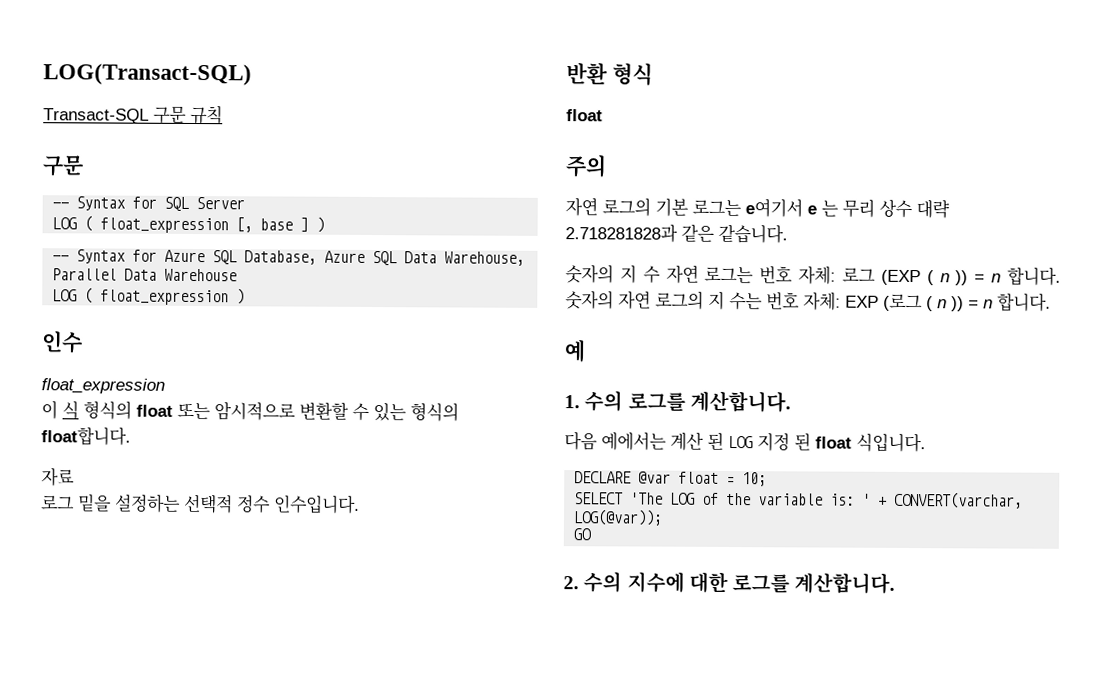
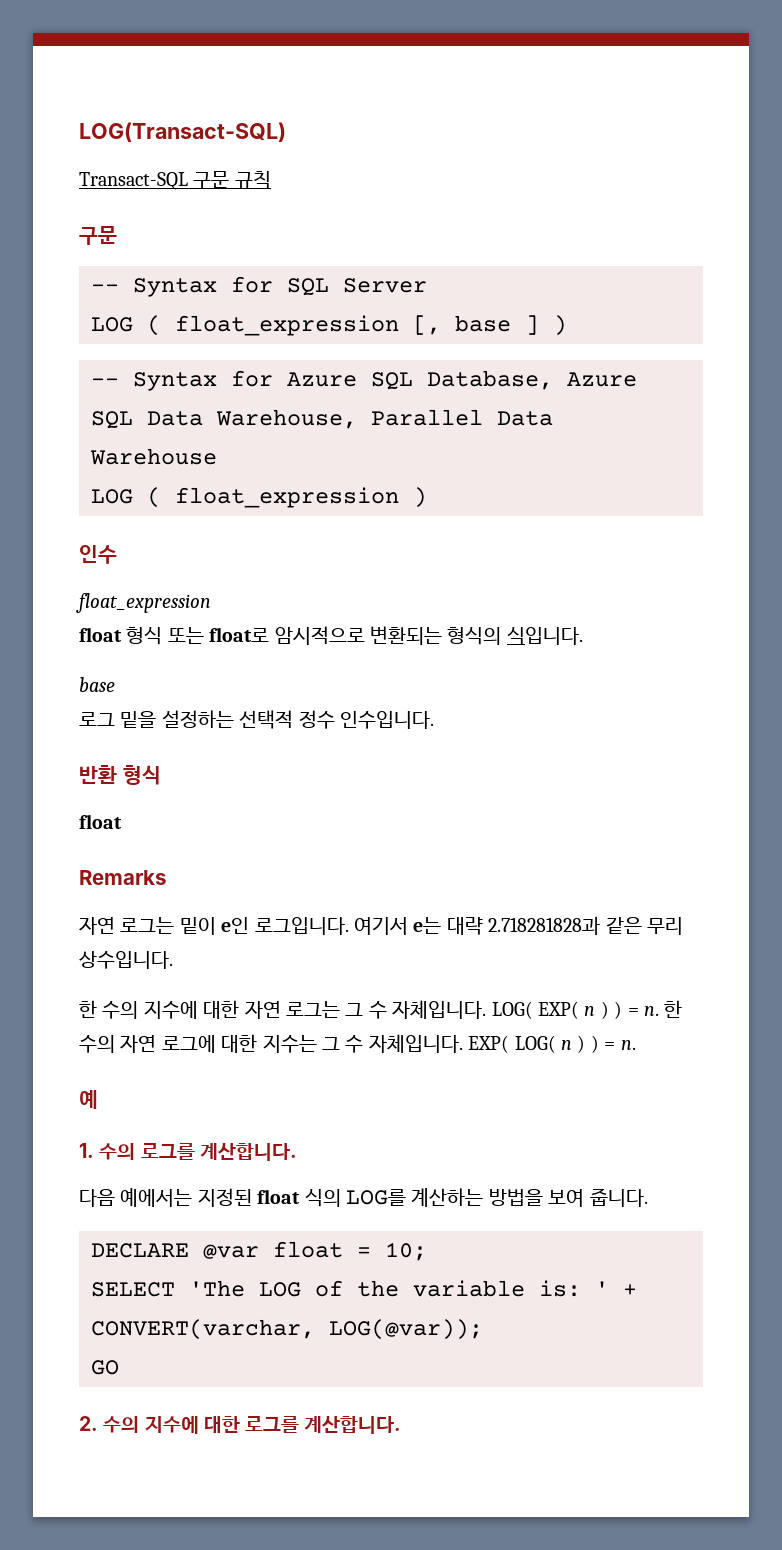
- 이 식 형식의 float 또는 암시적으로 변환할 수 있는 형식의 float합니다.
- 자료
+ float 형식 또는 float로 암시적으로 변환되는 형식의 식입니다.
+ base
- 주의
- 자연 로그의 기본 로그는 e여기서 e 는 무리 상수 대략 2.718281828과 같은 같습니다.
- 숫자의 지 수 자연 로그는 번호 자체: 로그 (EXP ( n )) = n 합니다. 숫자의 자연 로그의 지 수는 번호 자체: EXP (로그 ( n )) = n 합니다.
+ Remarks
+ 자연 로그는 밑이 e인 로그입니다. 여기서 e는 대략 2.718281828과 같은 무리 상수입니다.
+ 한 수의 지수에 대한 자연 로그는 그 수 자체입니다. LOG( EXP( n ) ) = n. 한 수의 자연 로그에 대한 지수는 그 수 자체입니다. EXP( LOG( n ) ) = n.
- 다음 예에서는 계산 된 LOG 지정 된 float 식입니다.
+ 다음 예에서는 지정된 float 식의 LOG를 계산하는 방법을 보여 줍니다.

